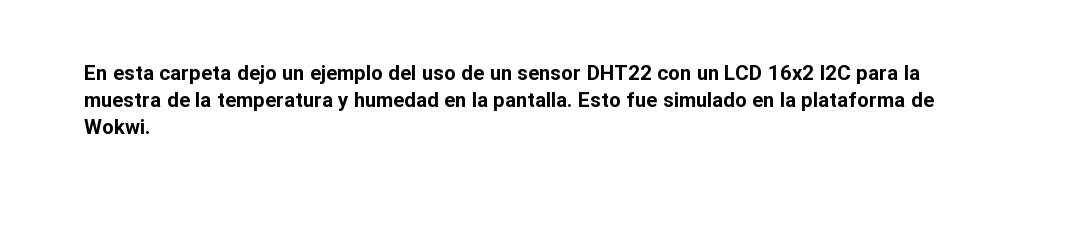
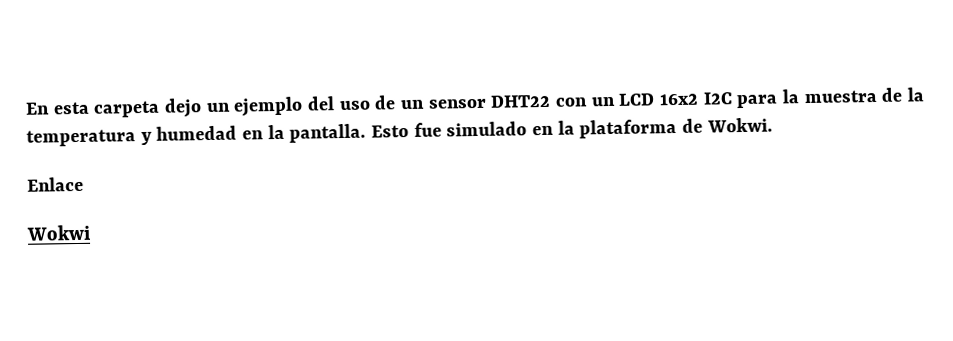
+ Enlace
+ Wokwi

